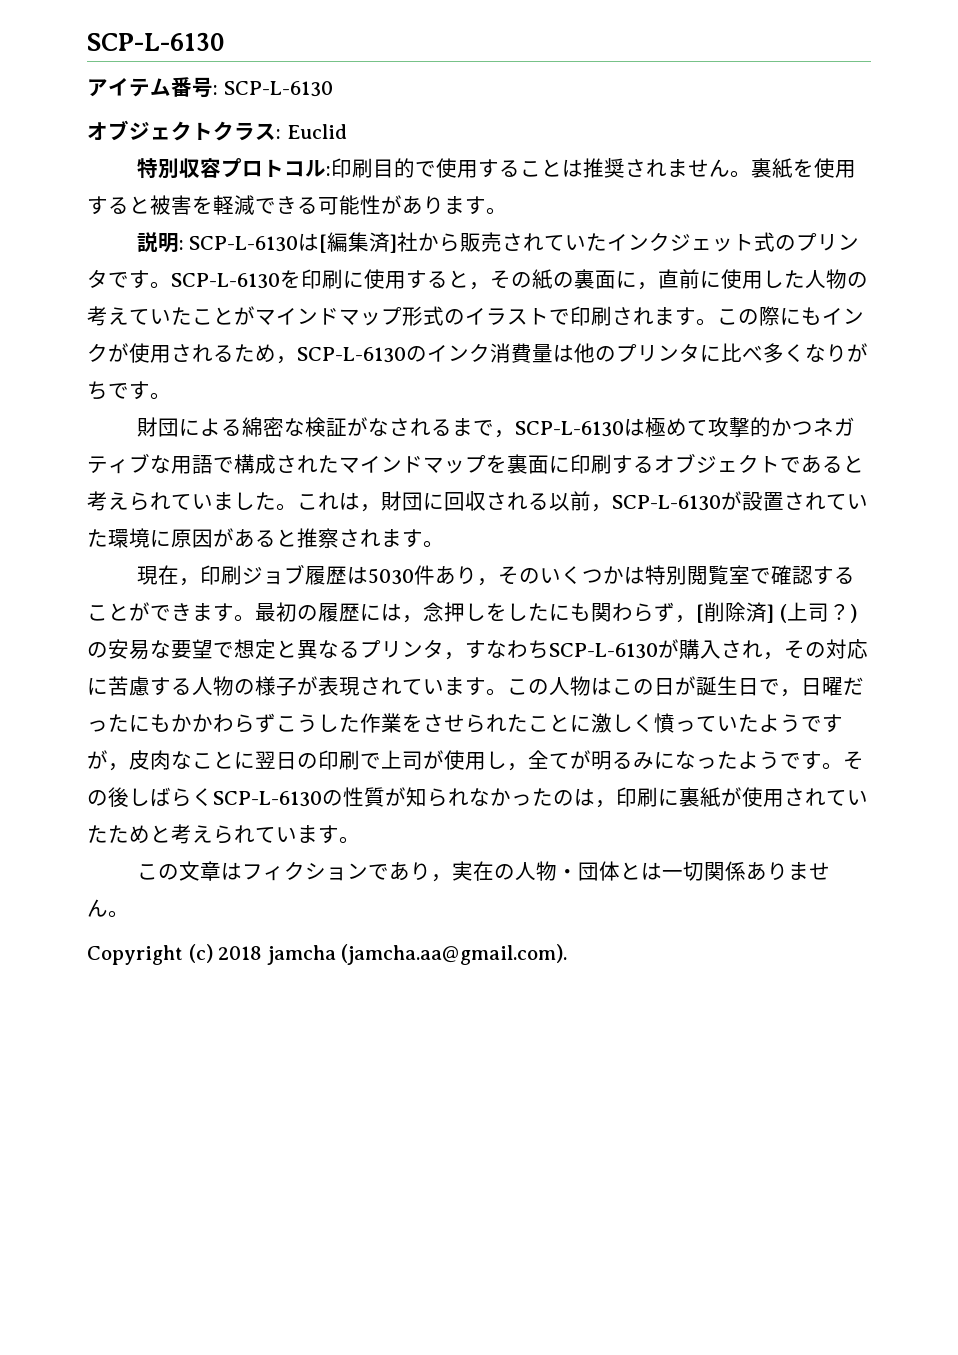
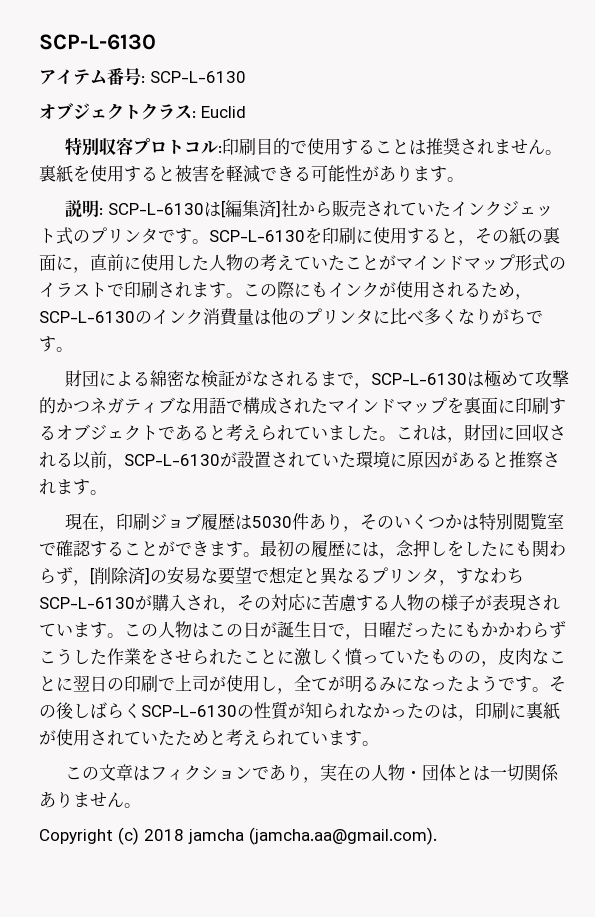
- 最初の履歴には，念押しをしたにも関わらず，[削除済] (上司？)の安易な要望で想定と異なるプリンタ，すなわちSCP-L-6130が購入され，その対応に苦慮する人物の様子が表現されています。
+ 最初の履歴には，念押しをしたにも関わらず，[削除済]の安易な要望で想定と異なるプリンタ，すなわちSCP-L-6130が購入され，その対応に苦慮する人物の様子が表現されています。
- この人物はこの日が誕生日で，日曜だったにもかかわらずこうした作業をさせられたことに激しく憤っていたようですが，皮肉なことに翌日の印刷で上司が使用し，全てが明るみになったようです。
+ この人物はこの日が誕生日で，日曜だったにもかかわらずこうした作業をさせられたことに激しく憤っていたものの，皮肉なことに翌日の印刷で上司が使用し，全てが明るみになったようです。

